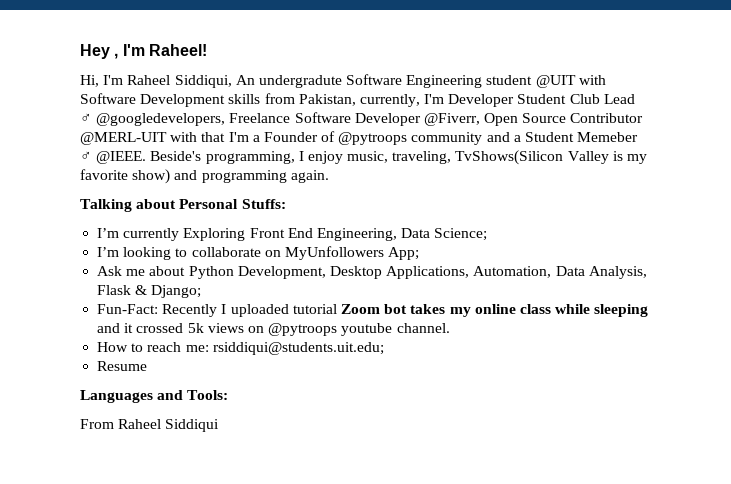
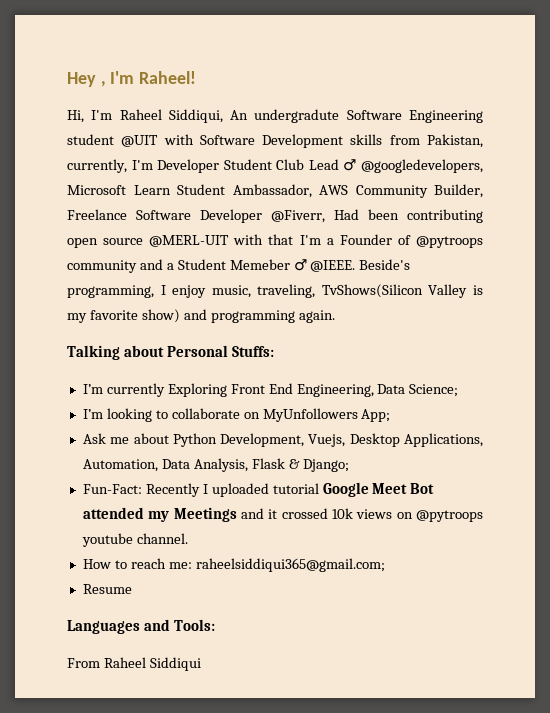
- Hi, I'm Raheel Siddiqui, An undergradute Software Engineering student @UIT with Software Development skills from Pakistan, currently, I'm Developer Student Club Lead ♂ @googledevelopers, Freelance Software Developer @Fiverr, Open Source Contributor @MERL-UIT with that I'm a Founder of @pytroops community and a Student Memeber ♂ @IEEE.
+ Hi, I'm Raheel Siddiqui, An undergradute Software Engineering student @UIT with Software Development skills from Pakistan, currently, I'm Developer Student Club Lead ♂ @googledevelopers, Microsoft Learn Student Ambassador, AWS Community Builder, Freelance Software Developer @Fiverr, Had been contributing open source @MERL-UIT with that I'm a Founder of @pytroops community and a Student Memeber ♂ @IEEE.
- Ask me about Python Development, Desktop Applications, Automation, Data Analysis, Flask & Django;
+ Ask me about Python Development, Vuejs, Desktop Applications, Automation, Data Analysis, Flask & Django;
- Fun-Fact: Recently I uploaded tutorial Zoom bot takes my online class while sleeping and it crossed 5k views on @pytroops youtube channel.
+ Fun-Fact: Recently I uploaded tutorial Google Meet Bot attended my Meetings and it crossed 10k views on @pytroops youtube channel.
- How to reach me: rsiddiqui@students.uit.edu;
+ How to reach me: raheelsiddiqui365@gmail.com;

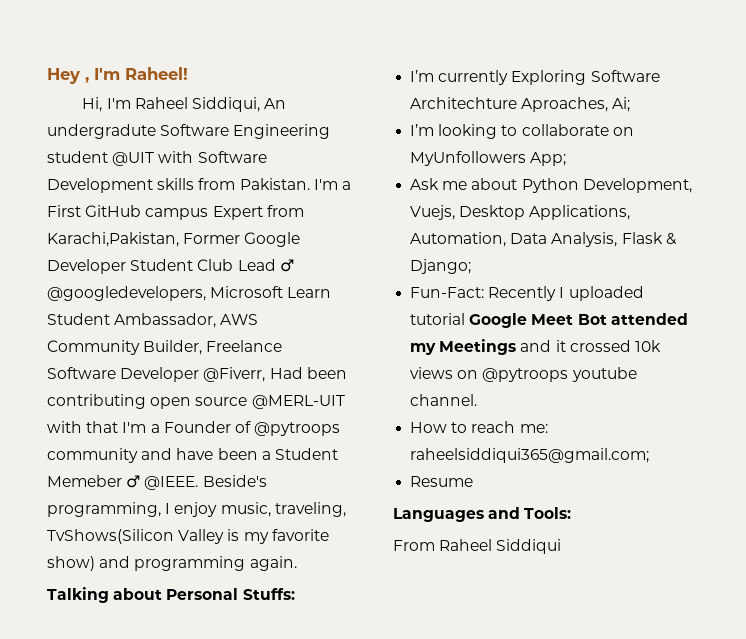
- Hi, I'm Raheel Siddiqui, An undergradute Software Engineering student @UIT with Software Development skills from Pakistan, currently, I'm Developer Student Club Lead ♂ @googledevelopers, Microsoft Learn Student Ambassador, AWS Community Builder, Freelance Software Developer @Fiverr, Had been contributing open source @MERL-UIT with that I'm a Founder of @pytroops community and a Student Memeber ♂ @IEEE.
+ Hi, I'm Raheel Siddiqui, An undergradute Software Engineering student @UIT with Software Development skills from Pakistan. I'm a First GitHub campus Expert from Karachi,Pakistan, Former Google Developer Student Club Lead ♂ @googledevelopers, Microsoft Learn Student Ambassador, AWS Community Builder, Freelance Software Developer @Fiverr, Had been contributing open source @MERL-UIT with that I'm a Founder of @pytroops community and have been a Student Memeber ♂ @IEEE.
- I’m currently Exploring Front End Engineering, Data Science;
+ I’m currently Exploring Software Architechture Aproaches, Ai;

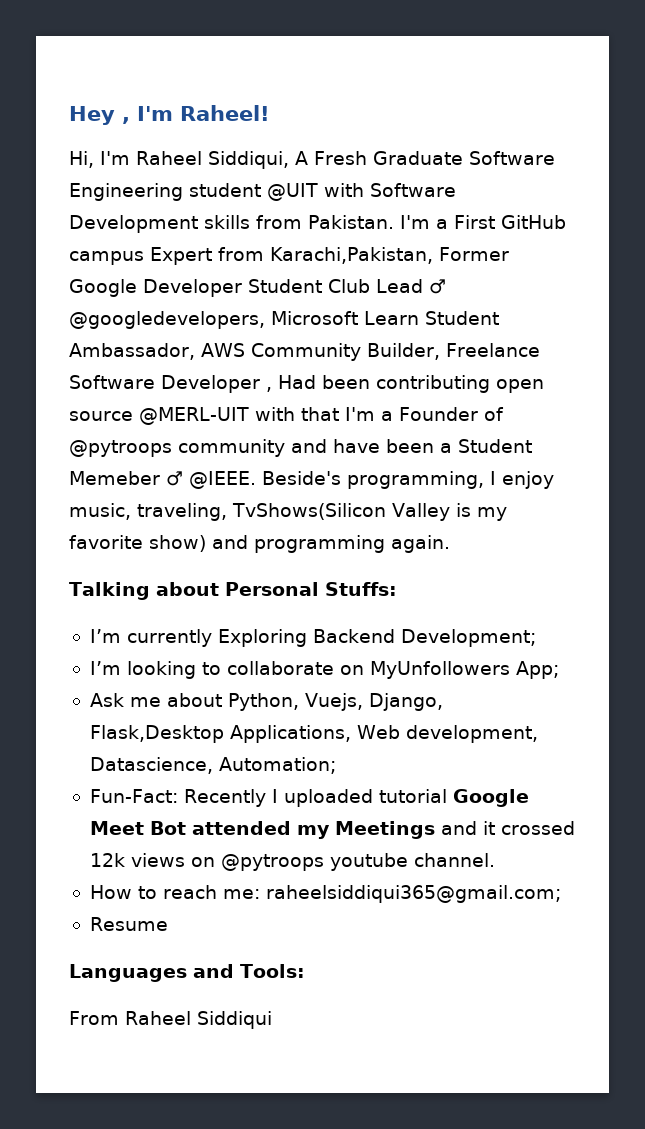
- Hi, I'm Raheel Siddiqui, An undergradute Software Engineering student @UIT with Software Development skills from Pakistan.
+ Hi, I'm Raheel Siddiqui, A Fresh Graduate Software Engineering student @UIT with Software Development skills from Pakistan.
- I'm a First GitHub campus Expert from Karachi,Pakistan, Former Google Developer Student Club Lead ♂ @googledevelopers, Microsoft Learn Student Ambassador, AWS Community Builder, Freelance Software Developer @Fiverr, Had been contributing open source @MERL-UIT with that I'm a Founder of @pytroops community and have been a Student Memeber ♂ @IEEE.
+ I'm a First GitHub campus Expert from Karachi,Pakistan, Former Google Developer Student Club Lead ♂ @googledevelopers, Microsoft Learn Student Ambassador, AWS Community Builder, Freelance Software Developer , Had been contributing open source @MERL-UIT with that I'm a Founder of @pytroops community and have been a Student Memeber ♂ @IEEE.
- I’m currently Exploring Software Architechture Aproaches, Ai;
+ I’m currently Exploring Backend Development;
- Ask me about Python Development, Vuejs, Desktop Applications, Automation, Data Analysis, Flask & Django;
+ Ask me about Python, Vuejs, Django, Flask,Desktop Applications, Web development, Datascience, Automation;
- Fun-Fact: Recently I uploaded tutorial Google Meet Bot attended my Meetings and it crossed 10k views on @pytroops youtube channel.
+ Fun-Fact: Recently I uploaded tutorial Google Meet Bot attended my Meetings and it crossed 12k views on @pytroops youtube channel.

